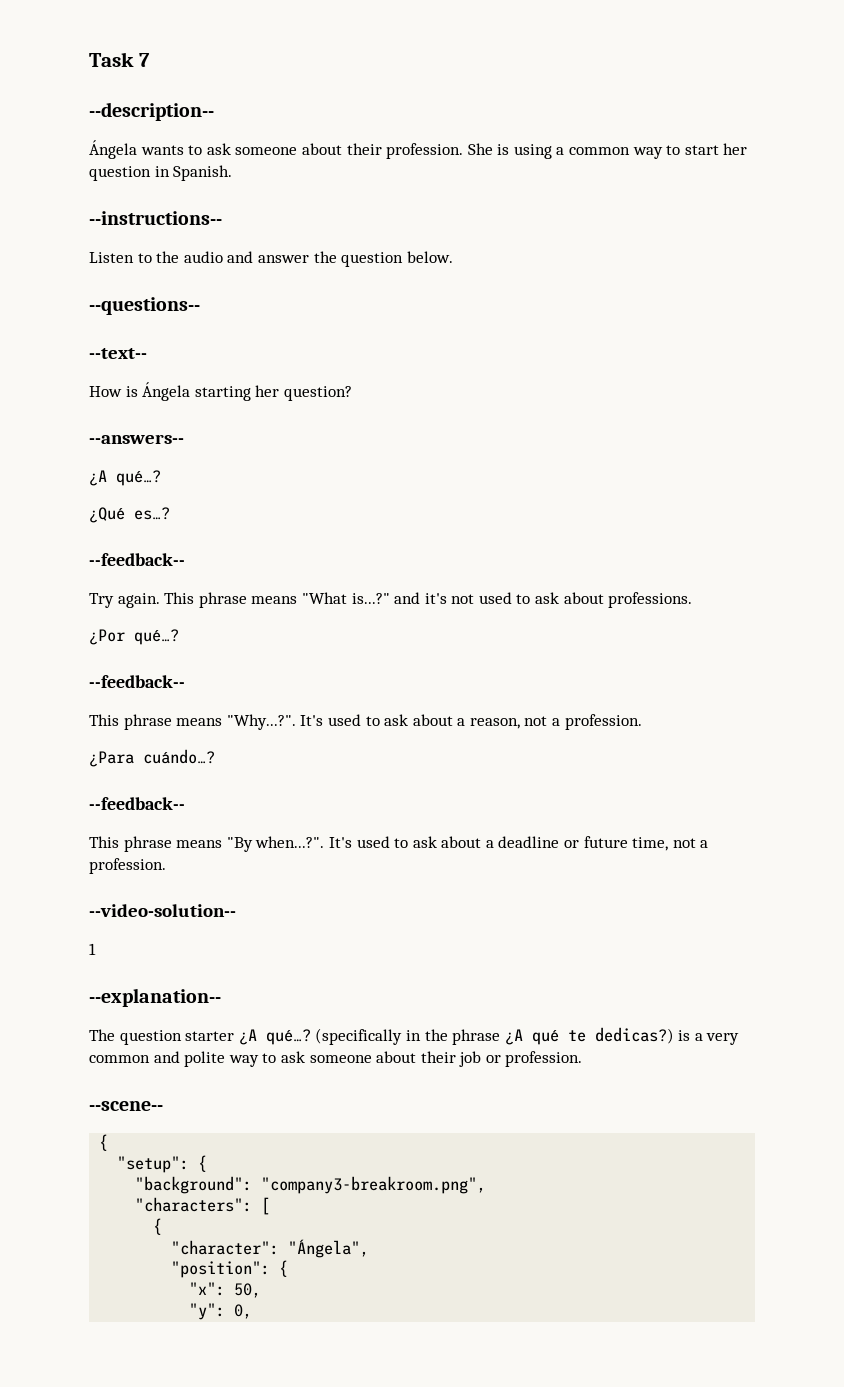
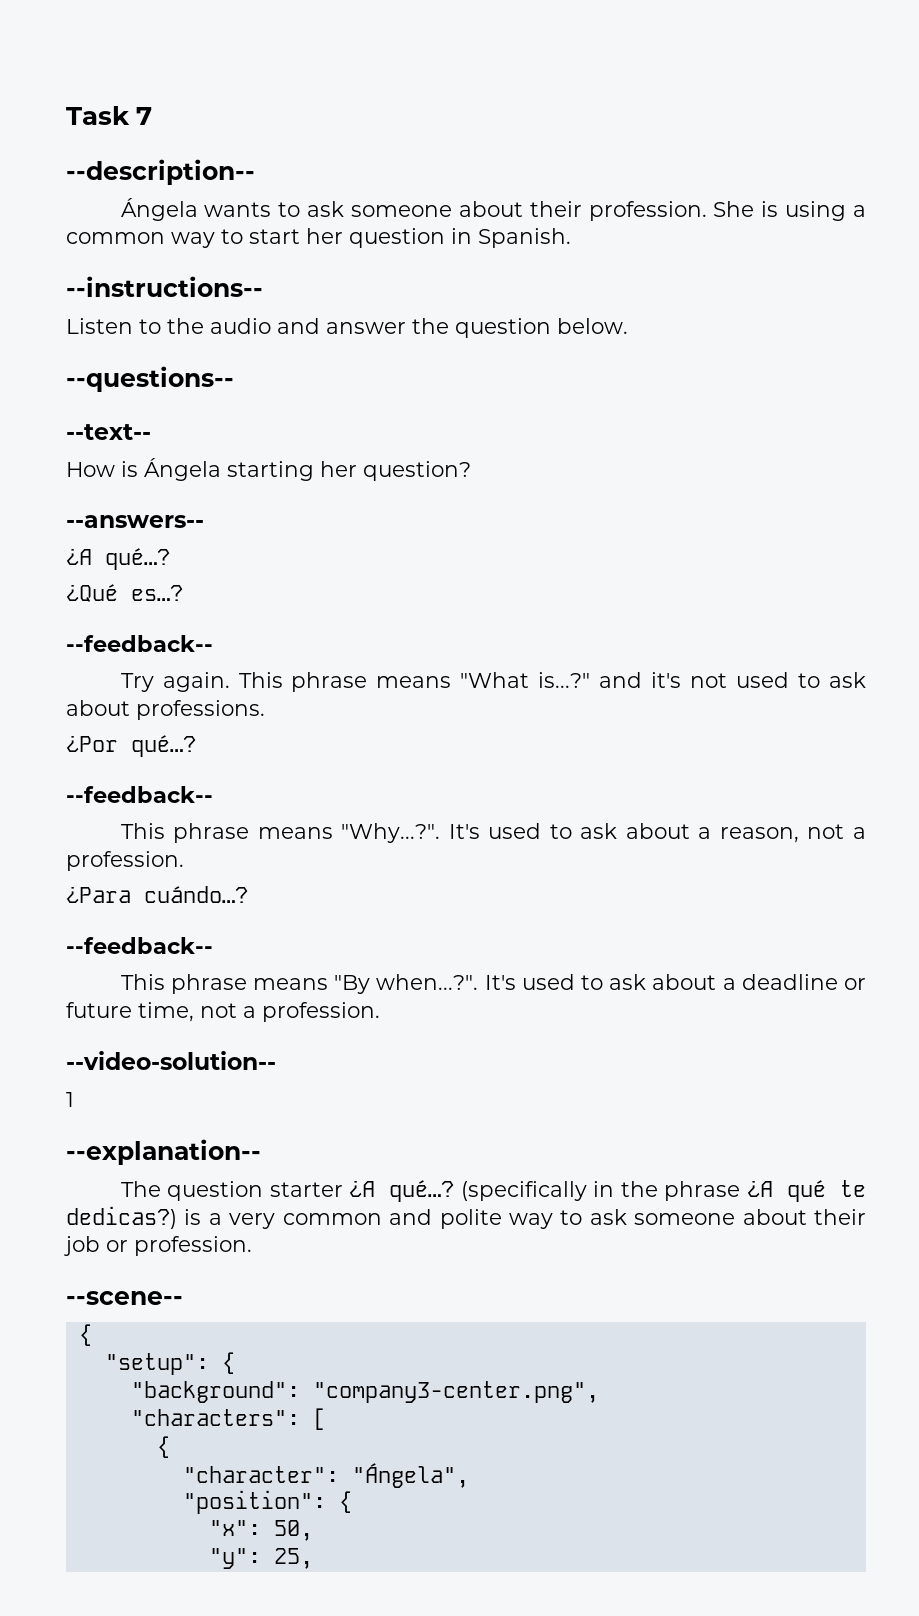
- "background": "company3-breakroom.png",
+ "background": "company3-center.png",
- "y": 0,
+ "y": 25,

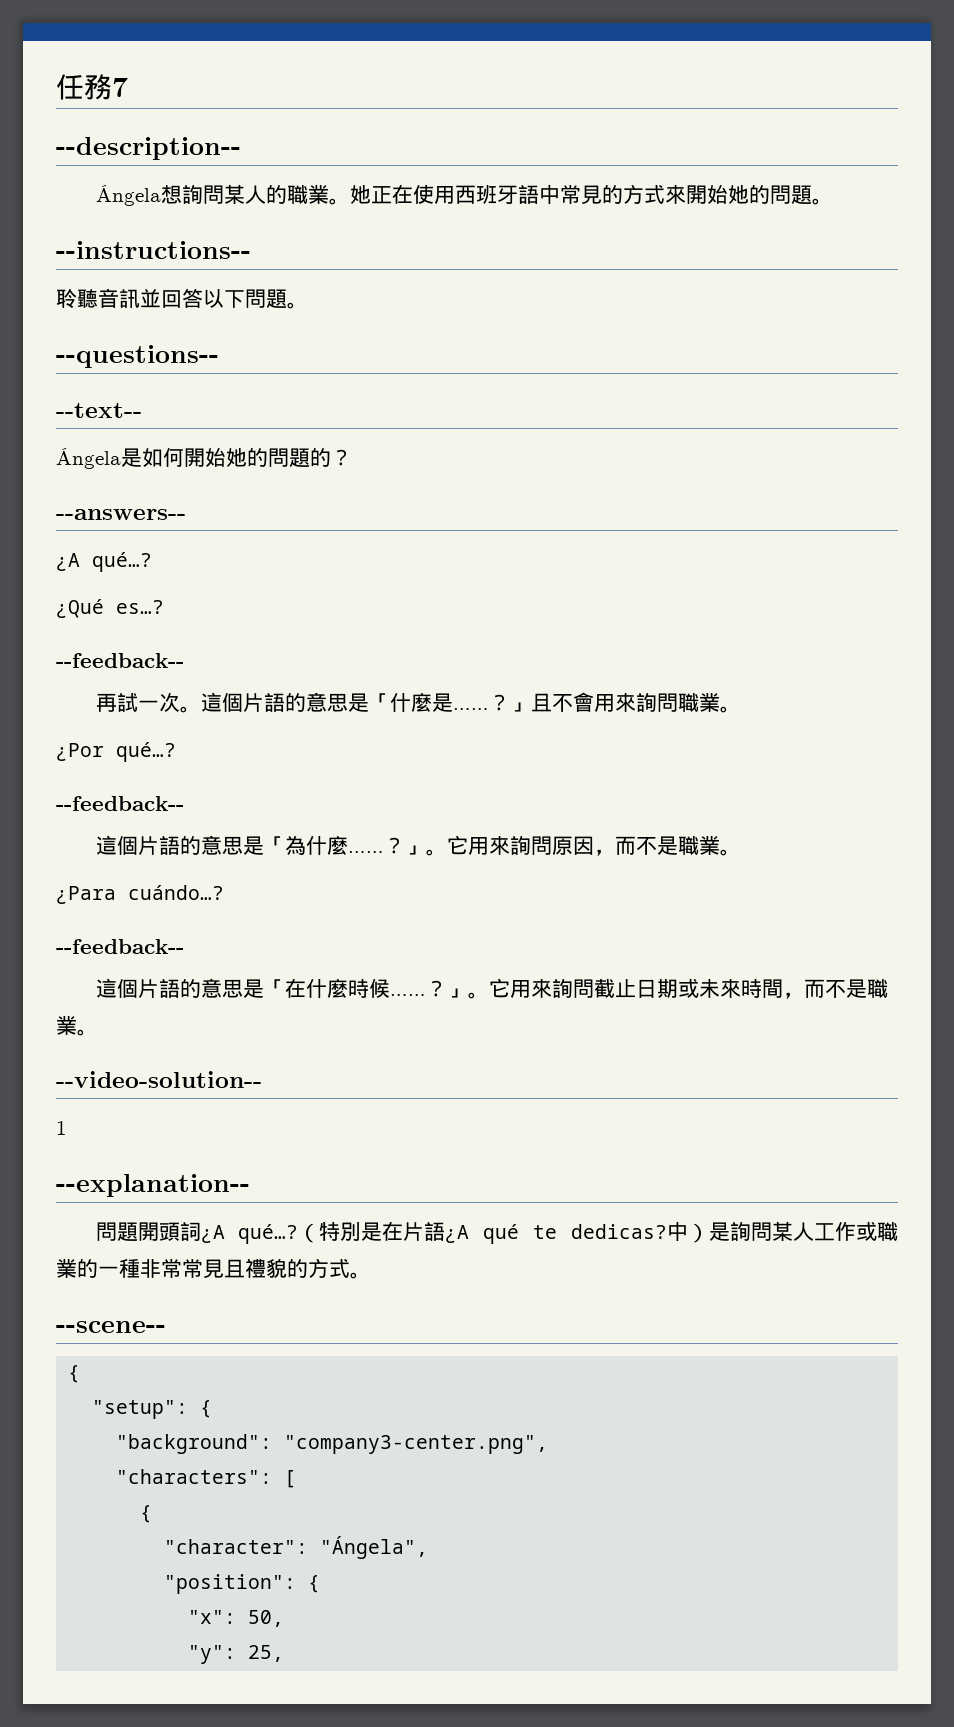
- Task 7
+ 任務7
- Ángela wants to ask someone about their profession. She is using a common way to start her question in Spanish.
+ Ángela想詢問某人的職業。她正在使用西班牙語中常見的方式來開始她的問題。
  --instructions--
- Listen to the audio and answer the question below.
+ 聆聽音訊並回答以下問題。
  --questions--
  --text--
- How is Ángela starting her question?
+ Ángela是如何開始她的問題的？
- Try again. This phrase means "What is...?" and it's not used to ask about professions.
+ 再試一次。這個片語的意思是「什麼是……？」且不會用來詢問職業。
  ¿Por qué…?
  --feedback--
- This phrase means "Why...?". It's used to ask about a reason, not a profession.
+ 這個片語的意思是「為什麼……？」。它用來詢問原因，而不是職業。
  ¿Para cuándo…?
  --feedback--
- This phrase means "By when...?". It's used to ask about a deadline or future time, not a profession.
+ 這個片語的意思是「在什麼時候……？」。它用來詢問截止日期或未來時間，而不是職業。
  --video-solution--
  1
  --explanation--
- The question starter ¿A qué…? (specifically in the phrase ¿A qué te dedicas?) is a very common and polite way to ask someone about their job or profession.
+ 問題開頭詞¿A qué…?（特別是在片語¿A qué te dedicas?中）是詢問某人工作或職業的一種非常常見且禮貌的方式。

